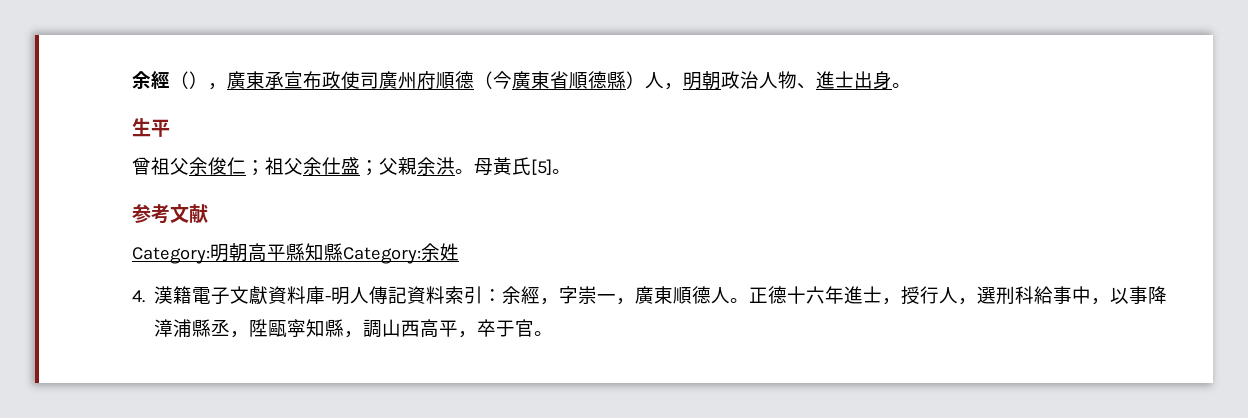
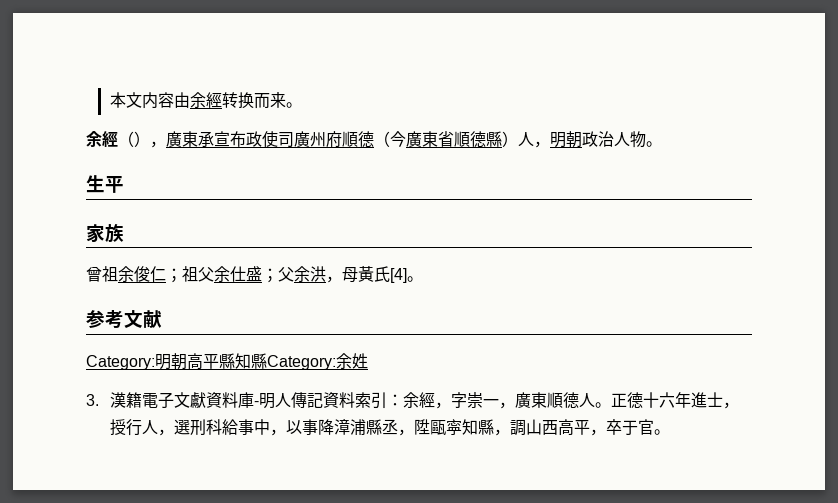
+ 本文内容由余經转换而来。
- 余經（），廣東承宣布政使司廣州府順德（今廣東省順德縣）人，明朝政治人物、進士出身。
+ 余經（），廣東承宣布政使司廣州府順德（今廣東省順德縣）人，明朝政治人物。
+ 家族
- 曾祖父余俊仁；祖父余仕盛；父親余洪。母黃氏[5]。
+ 曾祖余俊仁；祖父余仕盛；父余洪，母黃氏[4]。
- 4.漢籍電子文獻資料庫-明人傳記資料索引：余經，字崇一，廣東順德人。
+ 3.漢籍電子文獻資料庫-明人傳記資料索引：余經，字崇一，廣東順德人。

